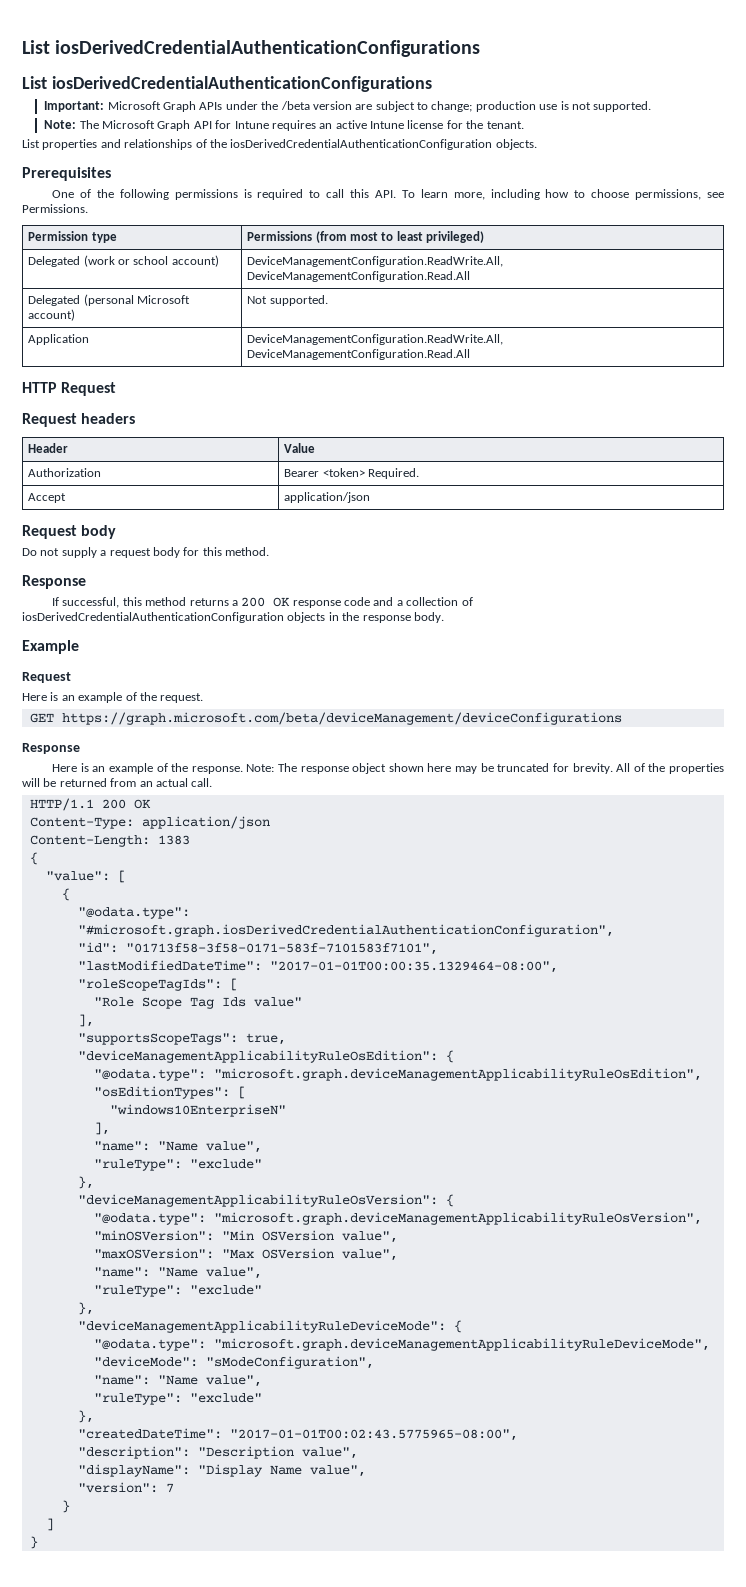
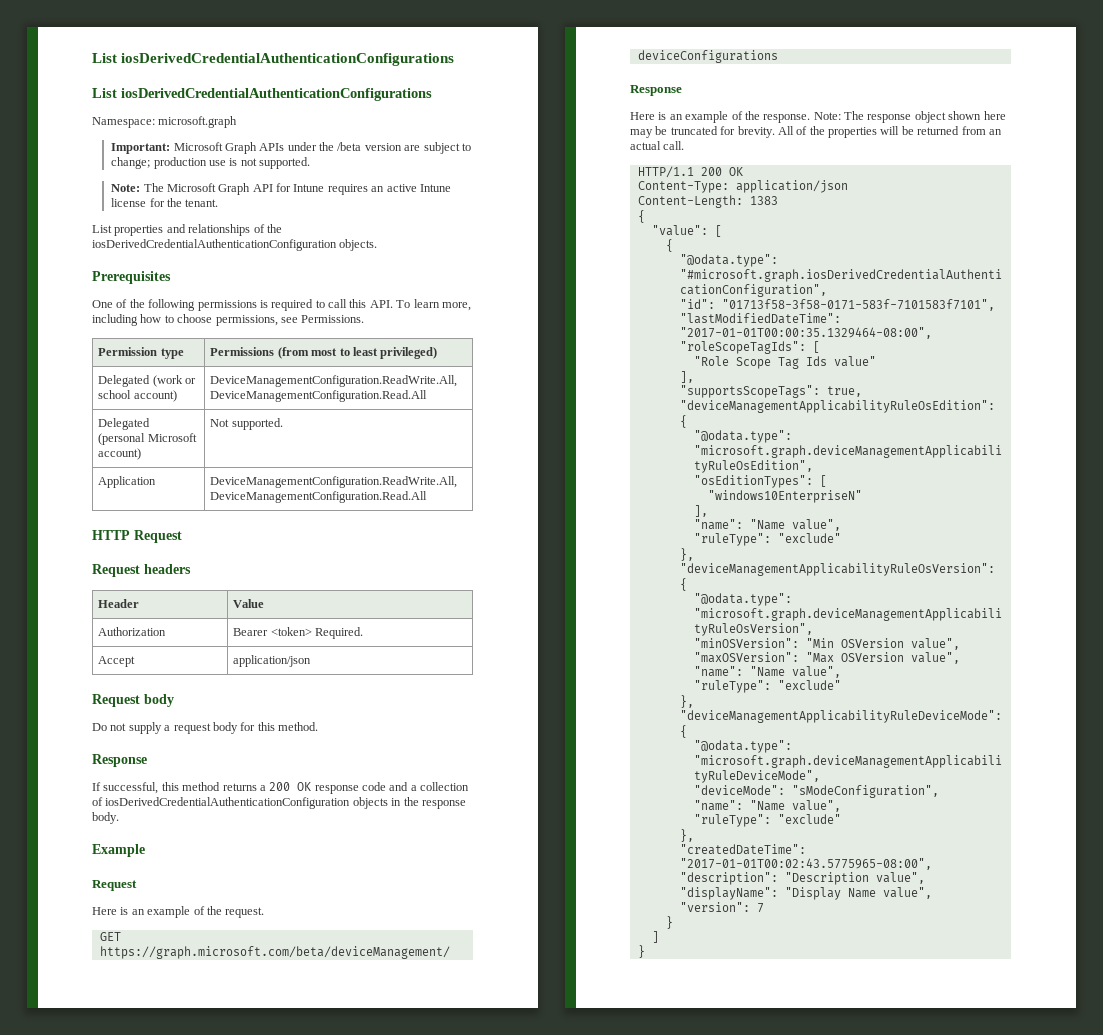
+ Namespace: microsoft.graph

